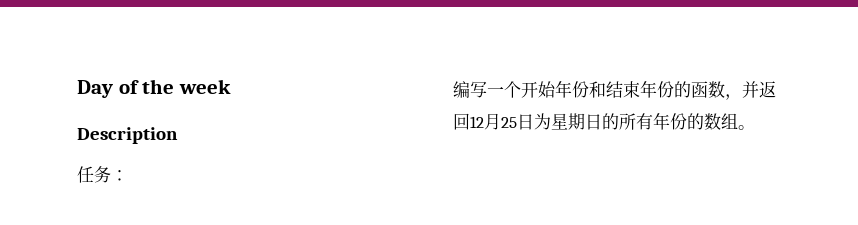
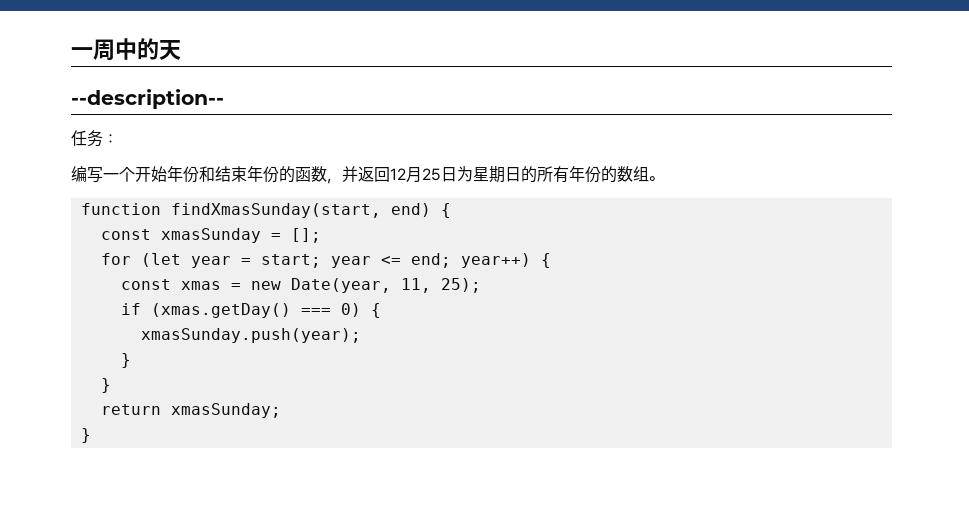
- Day of the week
- Description
+ 一周中的天
+ --description--
+ function findXmasSunday(start, end) {
+ const xmasSunday = [];
+ for (let year = start; year <= end; year++) {
+ const xmas = new Date(year, 11, 25);
+ if (xmas.getDay() === 0) {
+ xmasSunday.push(year);
+ }
+ }
+ return xmasSunday;
+ }

